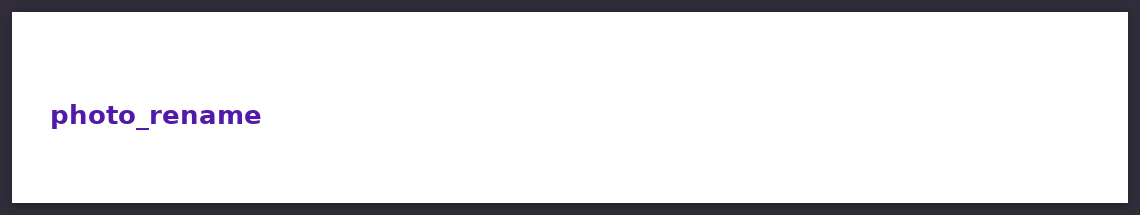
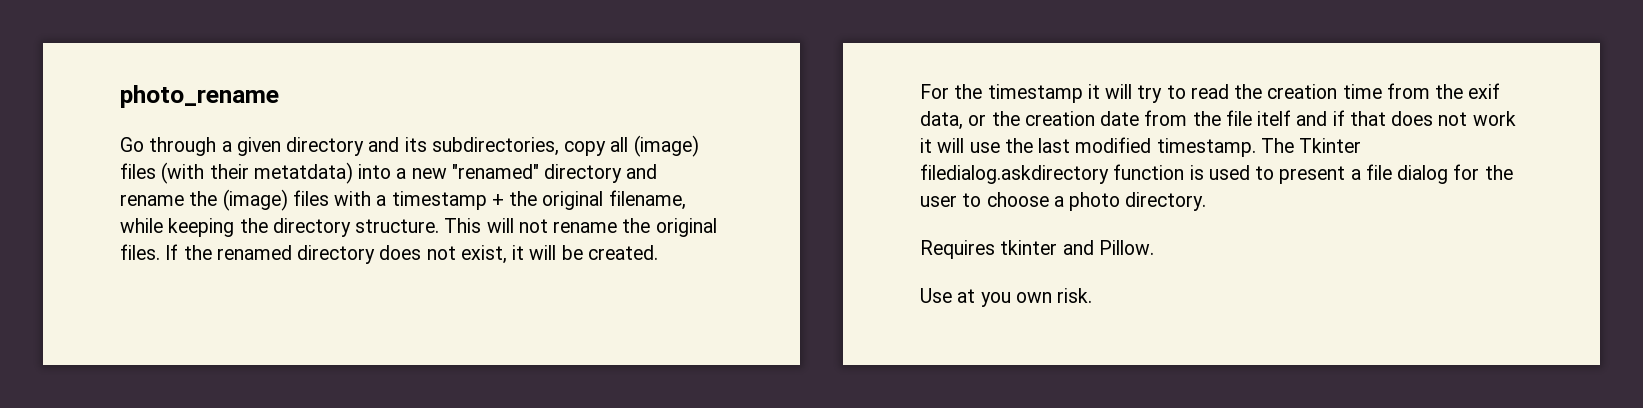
+ Go through a given directory and its subdirectories, copy all (image) files (with their metatdata) into a new "renamed" directory and rename the (image) files with a timestamp + the original filename, while keeping the directory structure. This will not rename the original files. If the renamed directory does not exist, it will be created.
+ For the timestamp it will try to read the creation time from the exif data, or the creation date from the file itelf and if that does not work it will use the last modified timestamp. The Tkinter filedialog.askdirectory function is used to present a file dialog for the user to choose a photo directory.
+ Requires tkinter and Pillow.
+ Use at you own risk.

